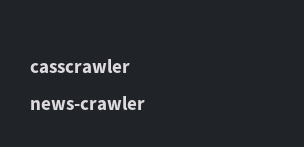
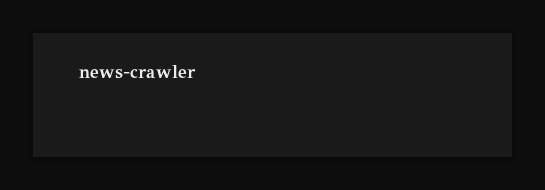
- casscrawler

